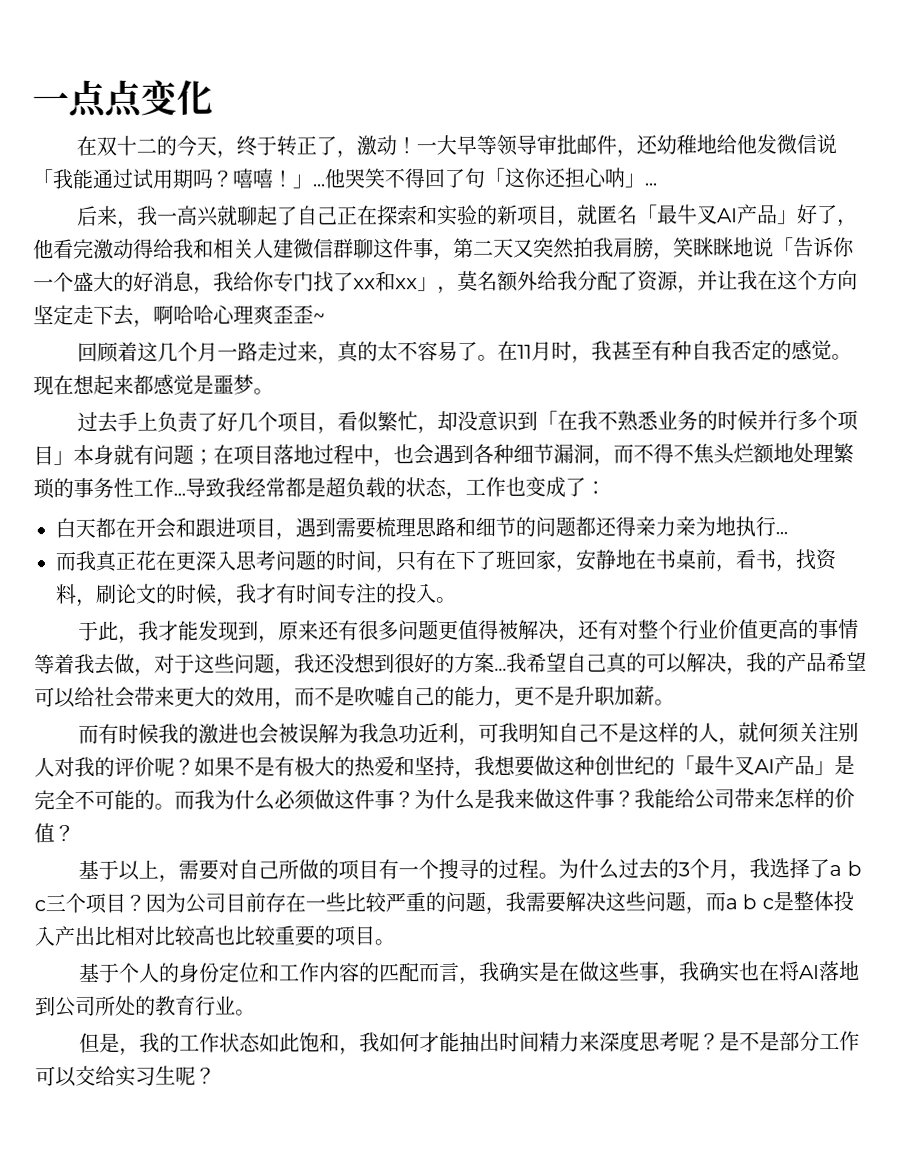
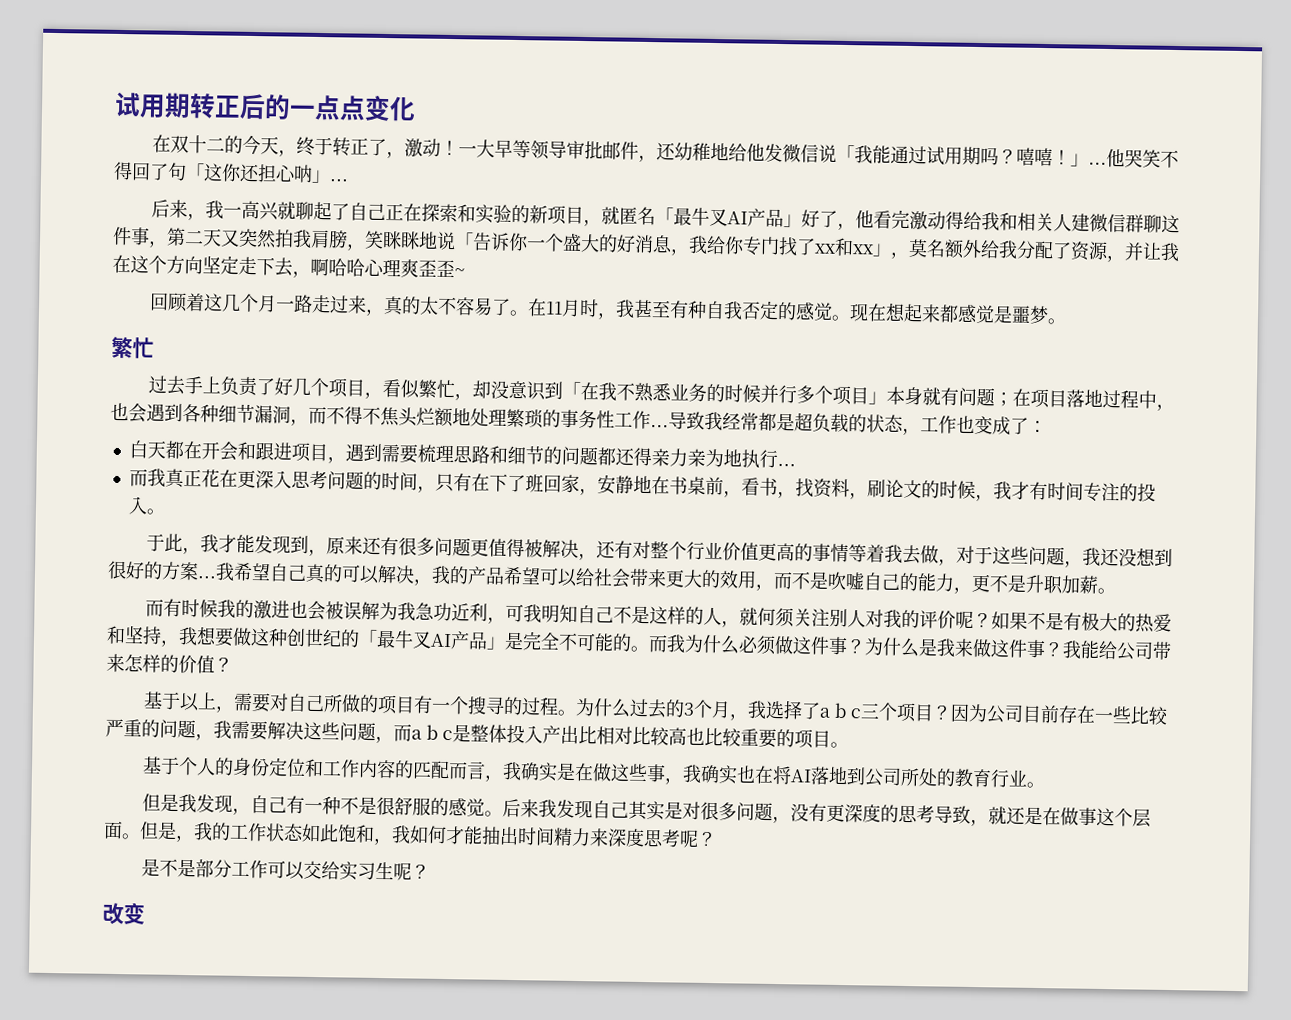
- 一点点变化
+ 试用期转正后的一点点变化
  现在想起来都感觉是噩梦。
+ 繁忙
- 但是，我的工作状态如此饱和，我如何才能抽出时间精力来深度思考呢？是不是部分工作可以交给实习生呢？
+ 但是我发现，自己有一种不是很舒服的感觉。后来我发现自己其实是对很多问题，没有更深度的思考导致，就还是在做事这个层面。但是，我的工作状态如此饱和，我如何才能抽出时间精力来深度思考呢？
+ 是不是部分工作可以交给实习生呢？
+ 改变

